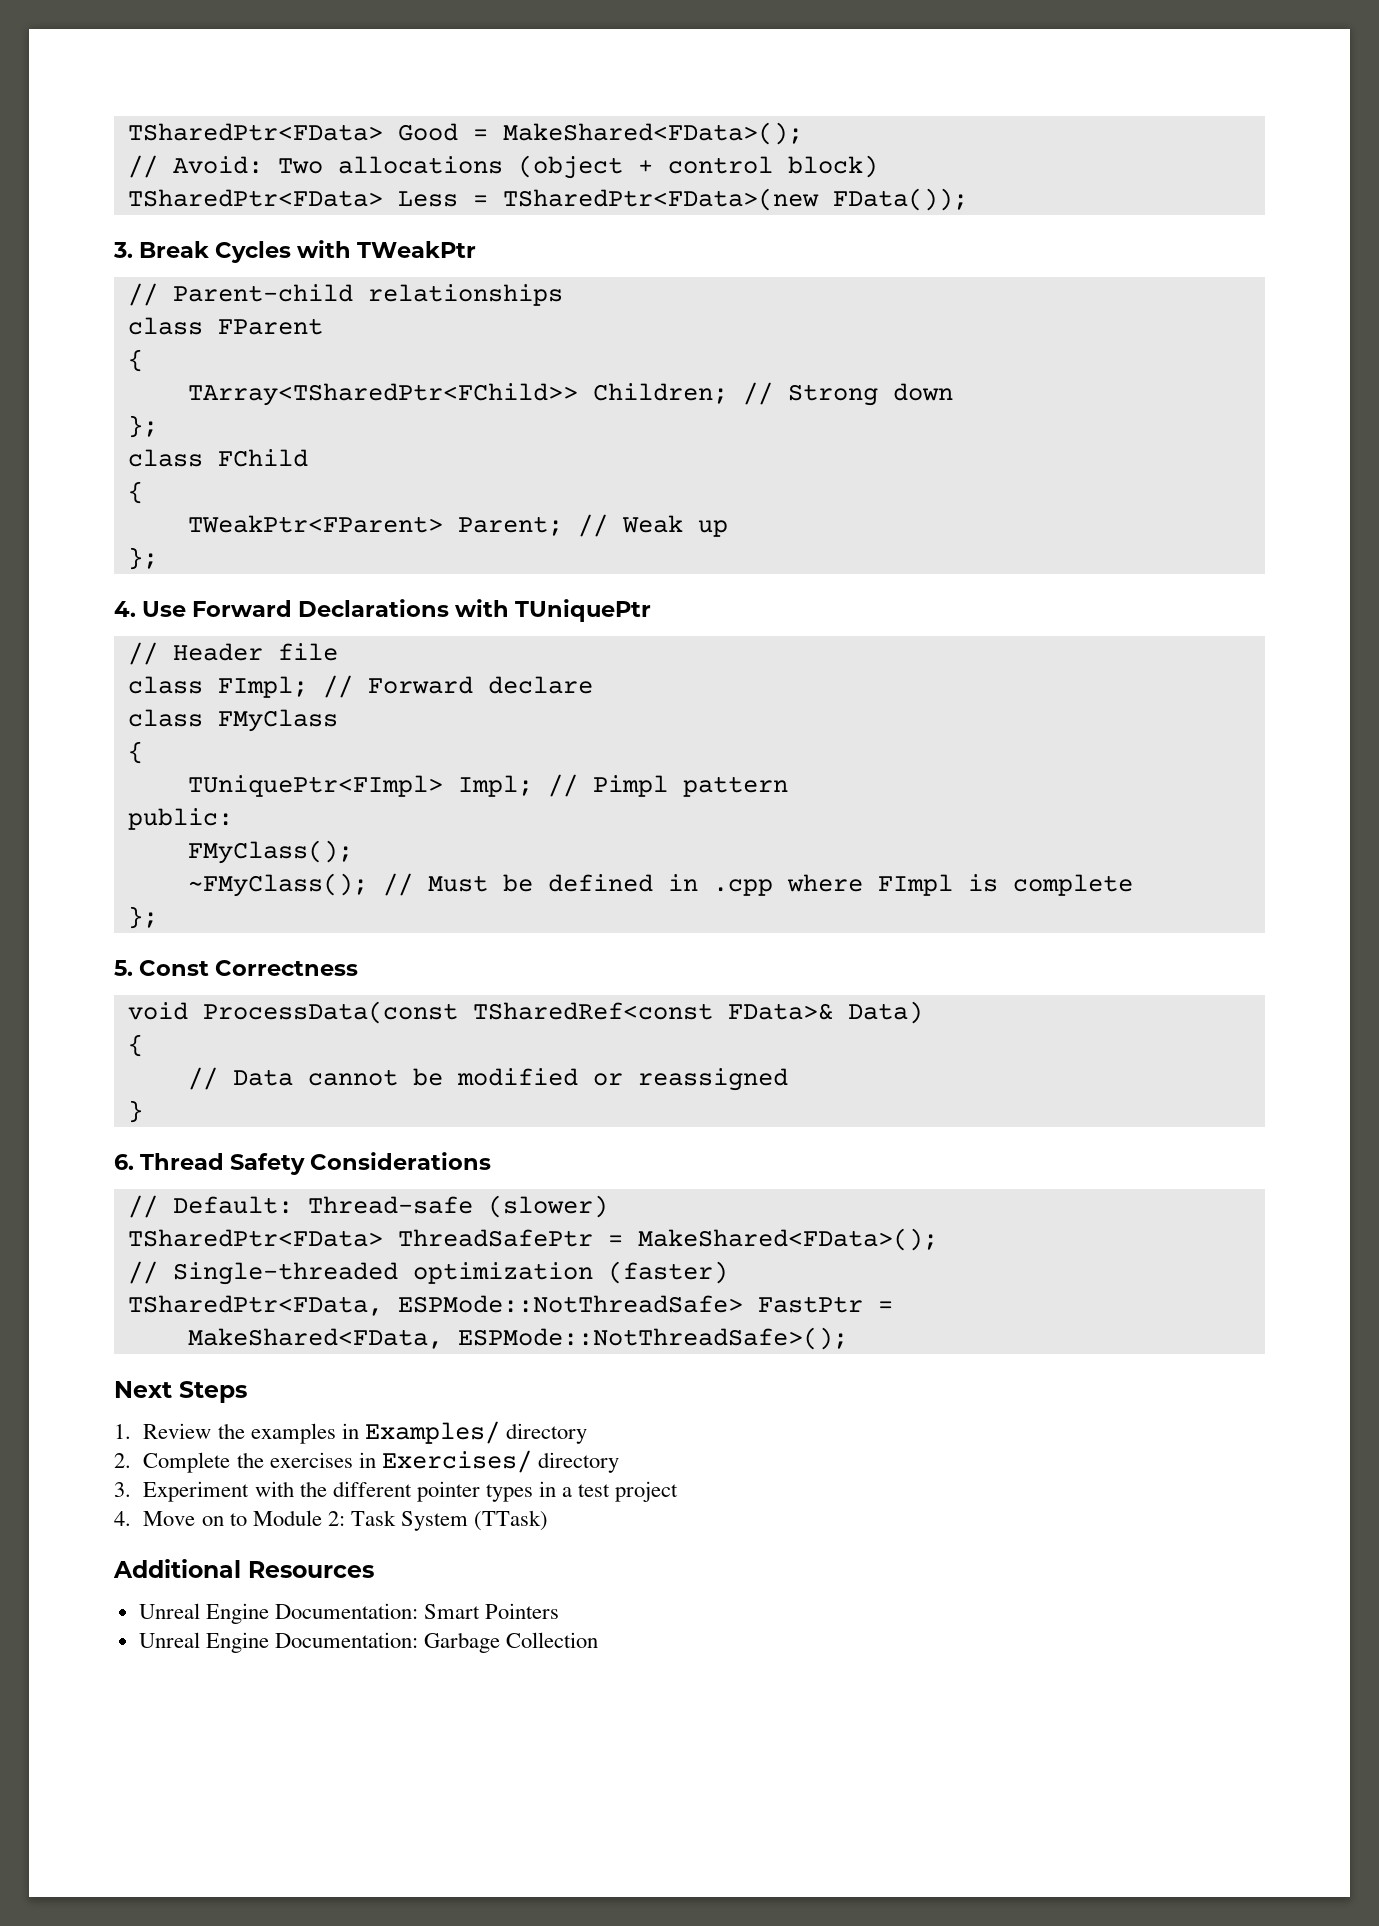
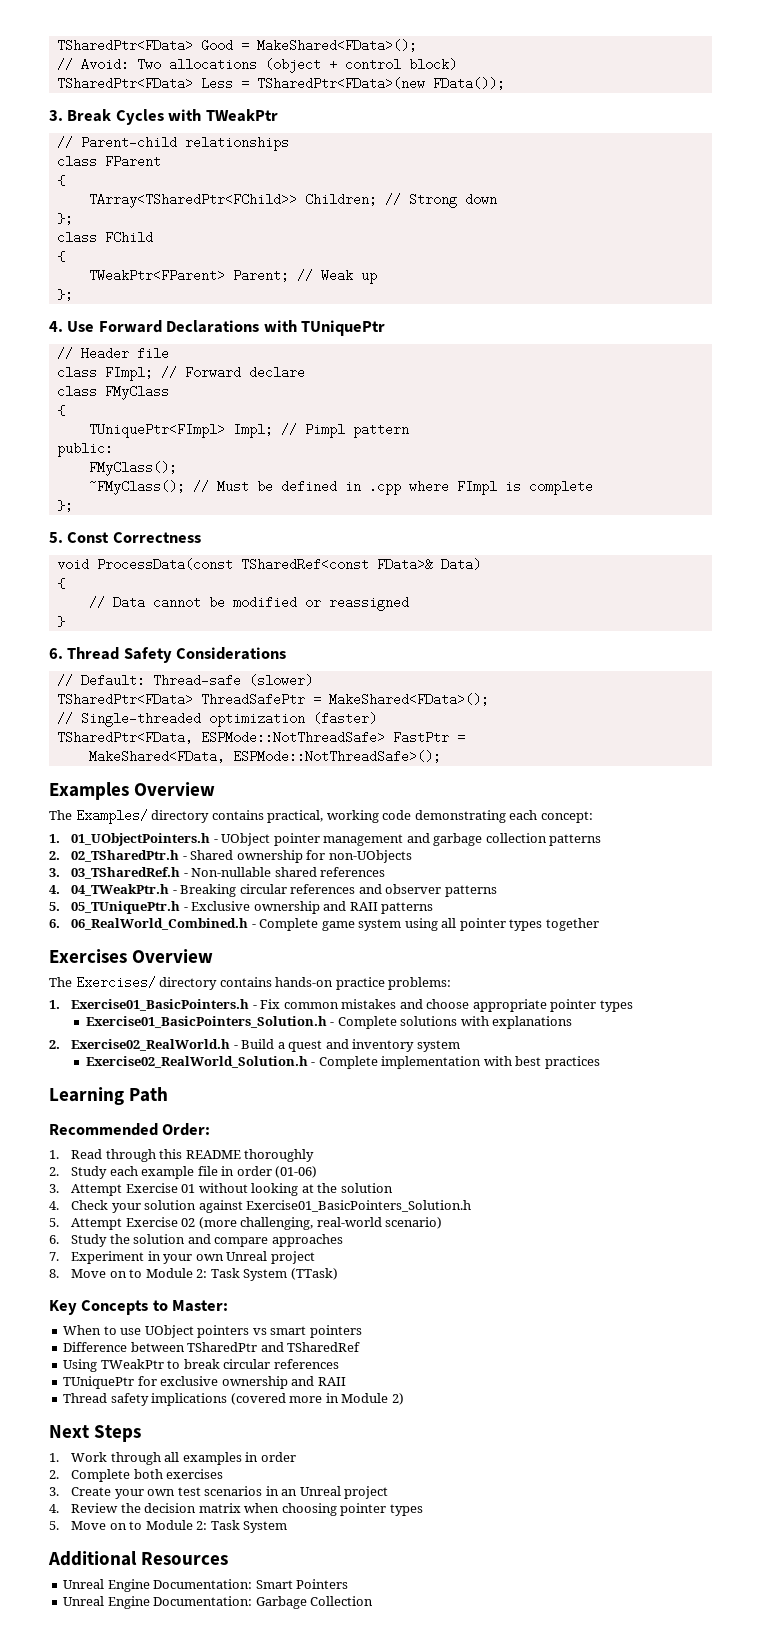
- Next Steps
- 1. Review the examples in Examples/ directory
- 2. Complete the exercises in Exercises/ directory
- 3. Experiment with the different pointer types in a test project
- 4. Move on to Module 2: Task System (TTask)
+ Examples Overview
+ The Examples/ directory contains practical, working code demonstrating each concept:
+ 1. 01_UObjectPointers.h - UObject pointer management and garbage collection patterns
+ 2. 02_TSharedPtr.h - Shared ownership for non-UObjects
+ 3. 03_TSharedRef.h - Non-nullable shared references
+ 4. 04_TWeakPtr.h - Breaking circular references and observer patterns
+ 5. 05_TUniquePtr.h - Exclusive ownership and RAII patterns
+ 6. 06_RealWorld_Combined.h - Complete game system using all pointer types together
+ Exercises Overview
+ The Exercises/ directory contains hands-on practice problems:
+ 1. Exercise01_BasicPointers.h - Fix common mistakes and choose appropriate pointer types
+ Exercise01_BasicPointers_Solution.h - Complete solutions with explanations
+ 2. Exercise02_RealWorld.h - Build a quest and inventory system
+ Exercise02_RealWorld_Solution.h - Complete implementation with best practices
+ Learning Path
+ Recommended Order:
+ 1. Read through this README thoroughly
+ 2. Study each example file in order (01-06)
+ 3. Attempt Exercise 01 without looking at the solution
+ 4. Check your solution against Exercise01_BasicPointers_Solution.h
+ 5. Attempt Exercise 02 (more challenging, real-world scenario)
+ 6. Study the solution and compare approaches
+ 7. Experiment in your own Unreal project
+ 8. Move on to Module 2: Task System (TTask)
+ Key Concepts to Master:
+ When to use UObject pointers vs smart pointers
+ Difference between TSharedPtr and TSharedRef
+ Using TWeakPtr to break circular references
+ TUniquePtr for exclusive ownership and RAII
+ Thread safety implications (covered more in Module 2)
+ Next Steps
+ 1. Work through all examples in order
+ 2. Complete both exercises
+ 3. Create your own test scenarios in an Unreal project
+ 4. Review the decision matrix when choosing pointer types
+ 5. Move on to Module 2: Task System

